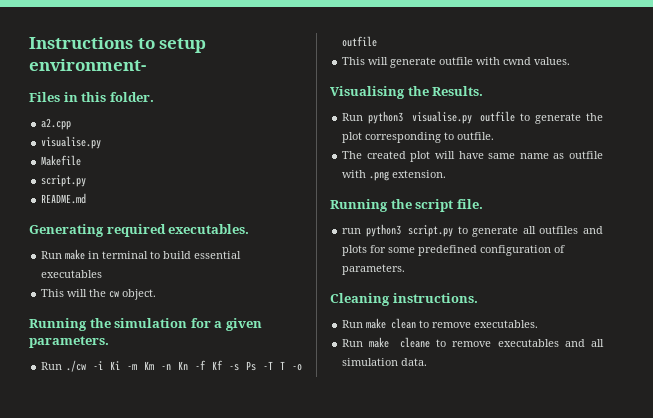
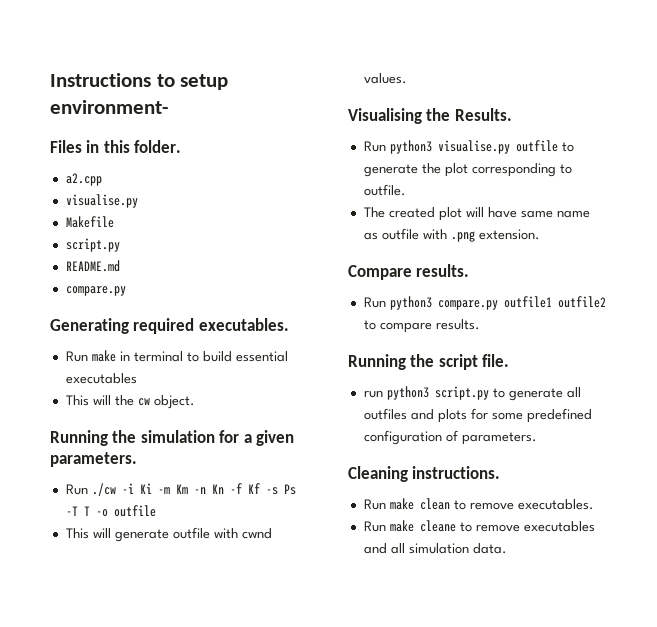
  README.md
+ compare.py
+ Compare results.
+ Run python3 compare.py outfile1 outfile2 to compare results.

